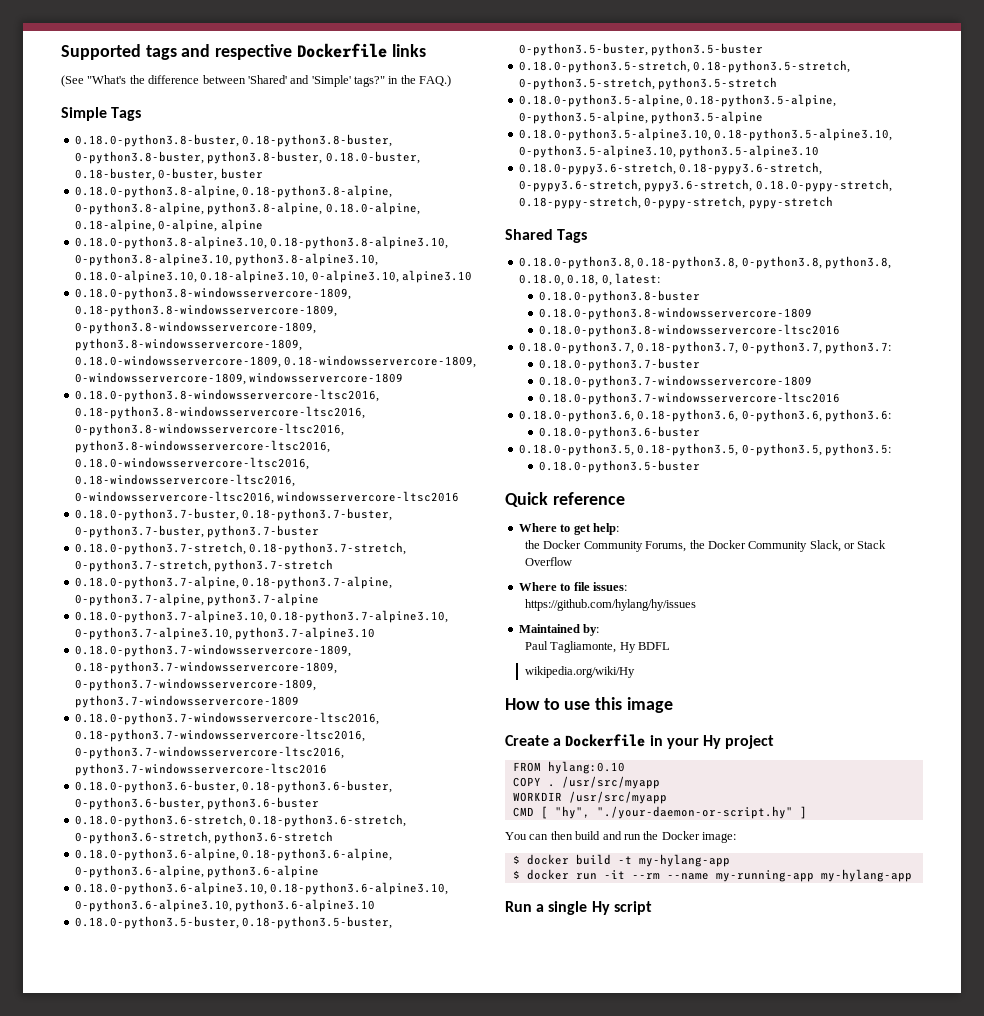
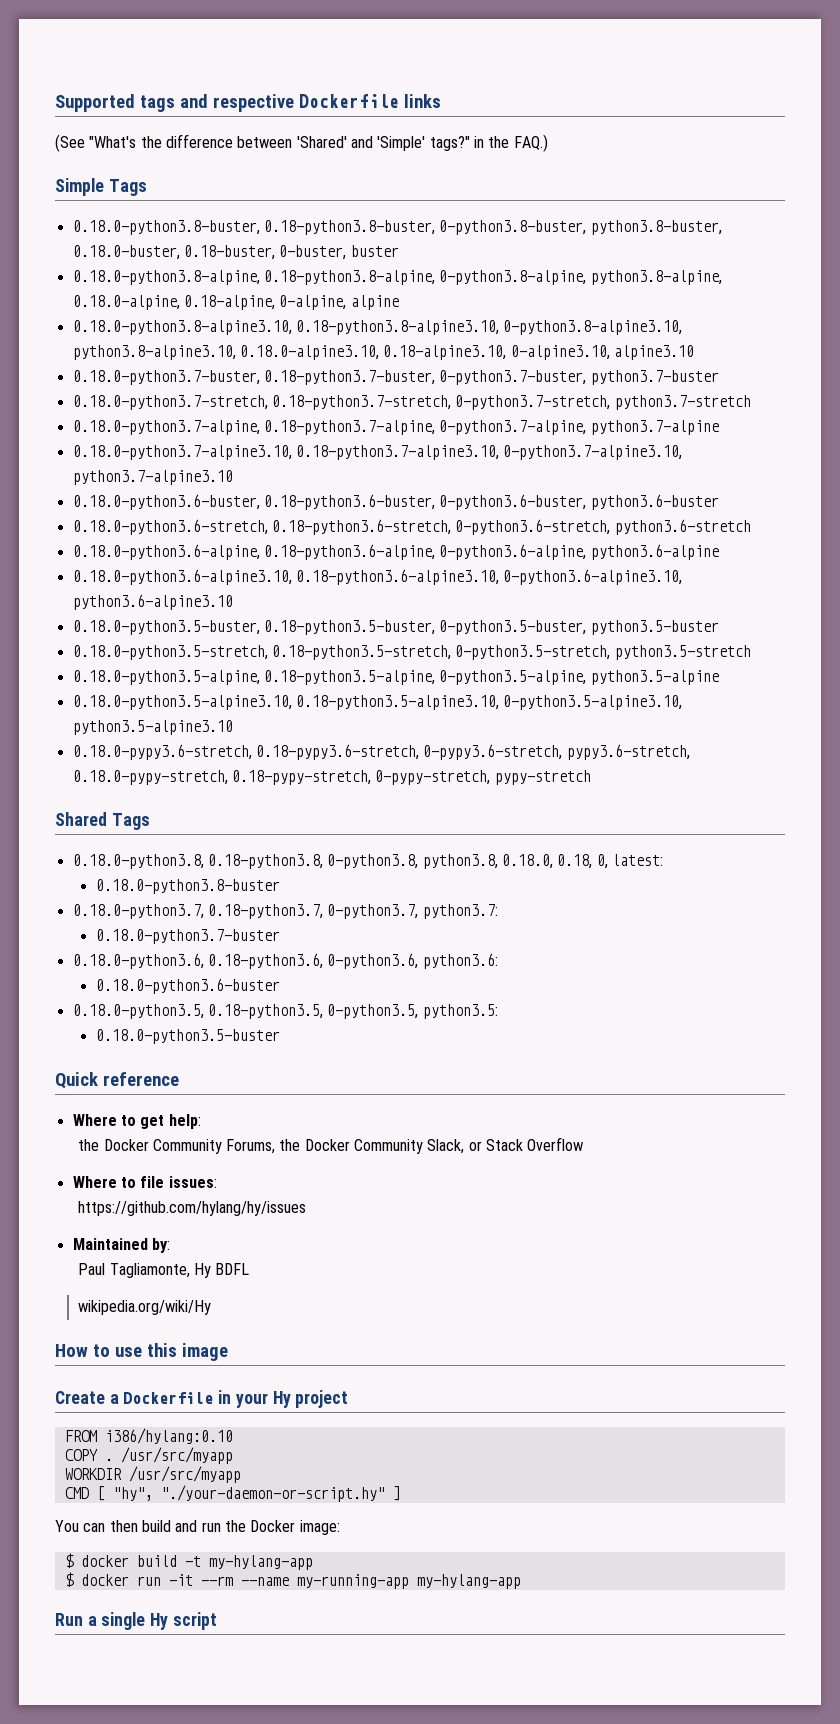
- 0.18.0-python3.8-windowsservercore-1809, 0.18-python3.8-windowsservercore-1809, 0-python3.8-windowsservercore-1809, python3.8-windowsservercore-1809, 0.18.0-windowsservercore-1809, 0.18-windowsservercore-1809, 0-windowsservercore-1809, windowsservercore-1809
- 0.18.0-python3.8-windowsservercore-ltsc2016, 0.18-python3.8-windowsservercore-ltsc2016, 0-python3.8-windowsservercore-ltsc2016, python3.8-windowsservercore-ltsc2016, 0.18.0-windowsservercore-ltsc2016, 0.18-windowsservercore-ltsc2016, 0-windowsservercore-ltsc2016, windowsservercore-ltsc2016
- 0.18.0-python3.7-windowsservercore-1809, 0.18-python3.7-windowsservercore-1809, 0-python3.7-windowsservercore-1809, python3.7-windowsservercore-1809
- 0.18.0-python3.7-windowsservercore-ltsc2016, 0.18-python3.7-windowsservercore-ltsc2016, 0-python3.7-windowsservercore-ltsc2016, python3.7-windowsservercore-ltsc2016
- 0.18.0-python3.8-windowsservercore-1809
- 0.18.0-python3.8-windowsservercore-ltsc2016
- 0.18.0-python3.7-windowsservercore-1809
- 0.18.0-python3.7-windowsservercore-ltsc2016
- FROM hylang:0.10
+ FROM i386/hylang:0.10

